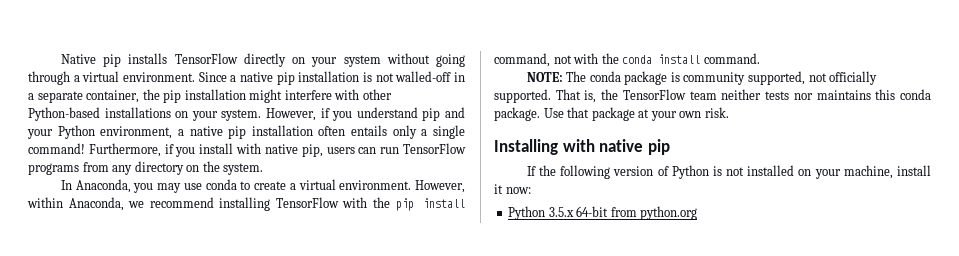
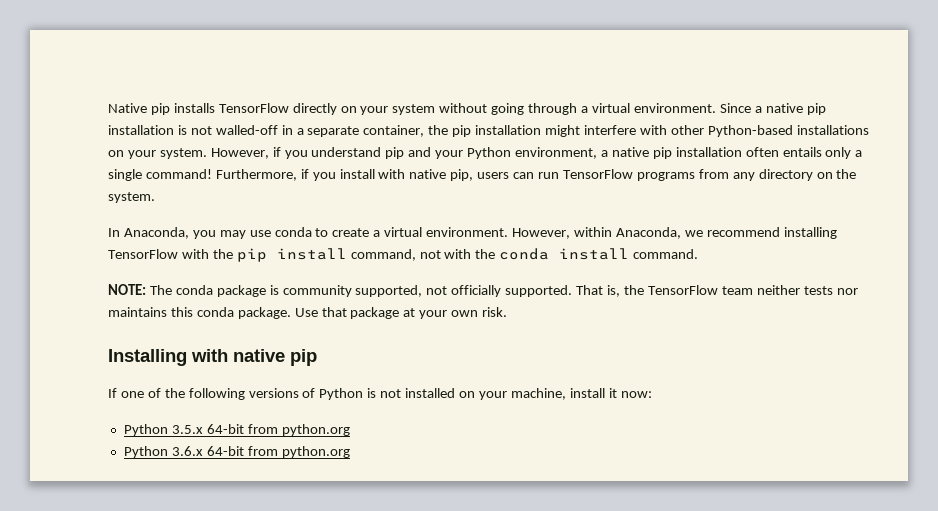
- If the following version of Python is not installed on your machine, install it now:
+ If one of the following versions of Python is not installed on your machine, install it now:
+ Python 3.6.x 64-bit from python.org

